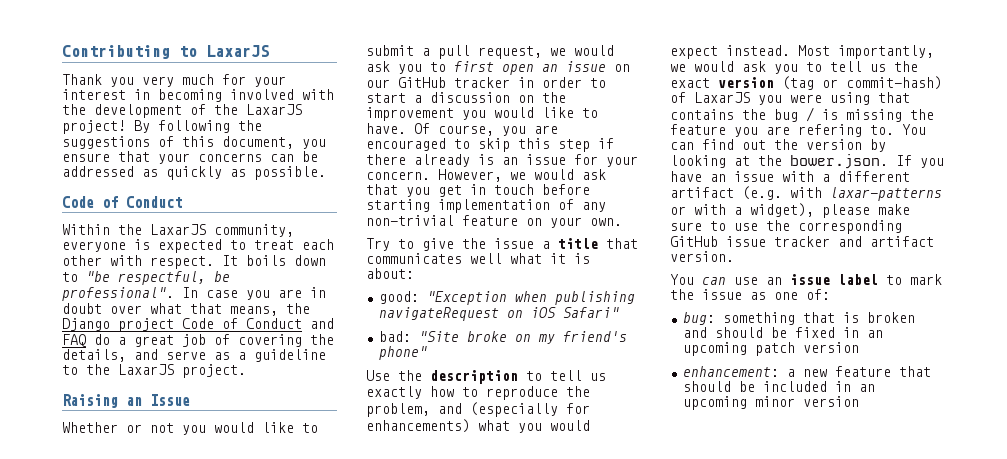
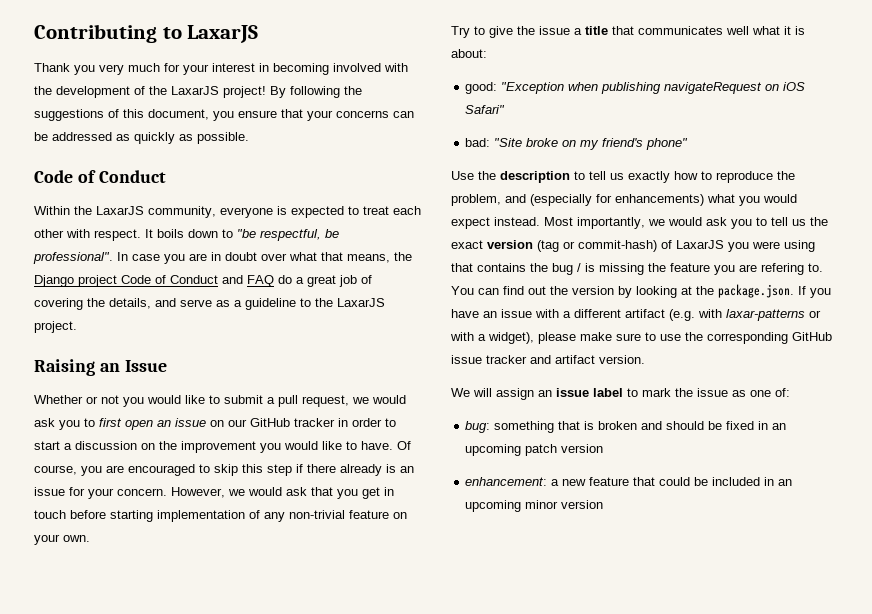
- You can find out the version by looking at the bower.json. If you have an issue with a different artifact (e.g. with laxar-patterns or with a widget), please make sure to use the corresponding GitHub issue tracker and artifact version.
+ You can find out the version by looking at the package.json. If you have an issue with a different artifact (e.g. with laxar-patterns or with a widget), please make sure to use the corresponding GitHub issue tracker and artifact version.
- You can use an issue label to mark the issue as one of:
+ We will assign an issue label to mark the issue as one of:
- enhancement: a new feature that should be included in an upcoming minor version
+ enhancement: a new feature that could be included in an upcoming minor version

